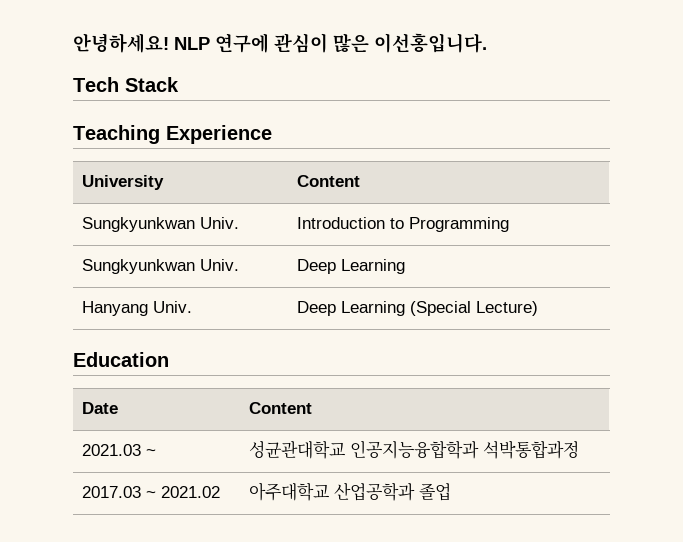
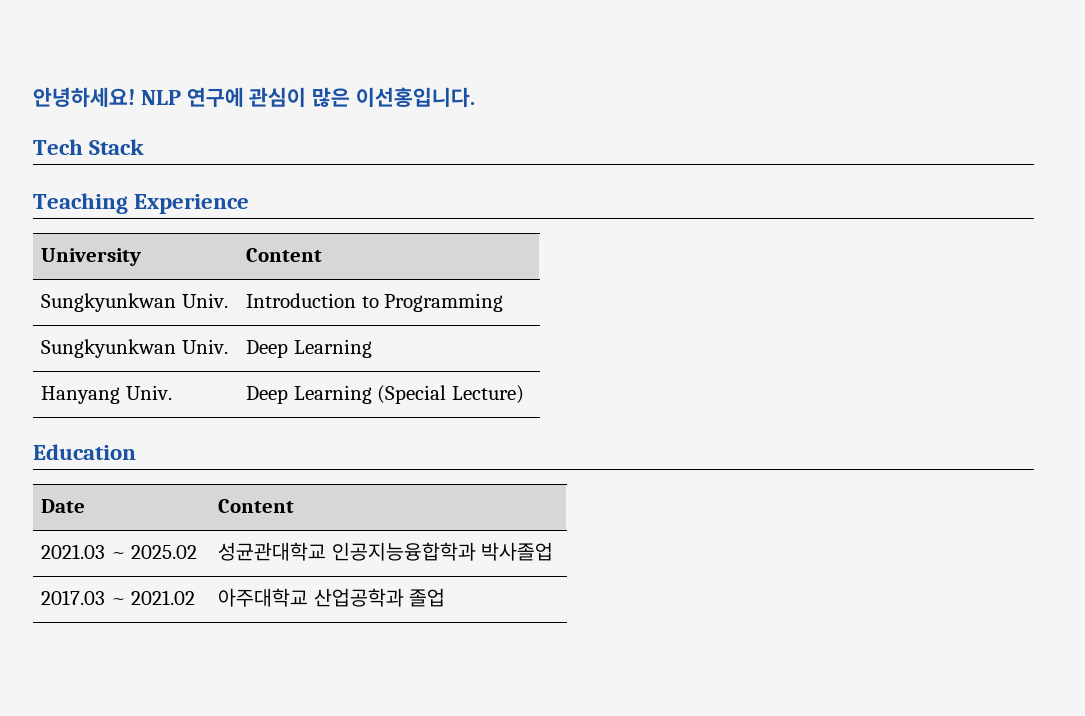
- 2021.03 ~ | 성균관대학교 인공지능융합학과 석박통합과정
+ 2021.03 ~ 2025.02 | 성균관대학교 인공지능융합학과 박사졸업

